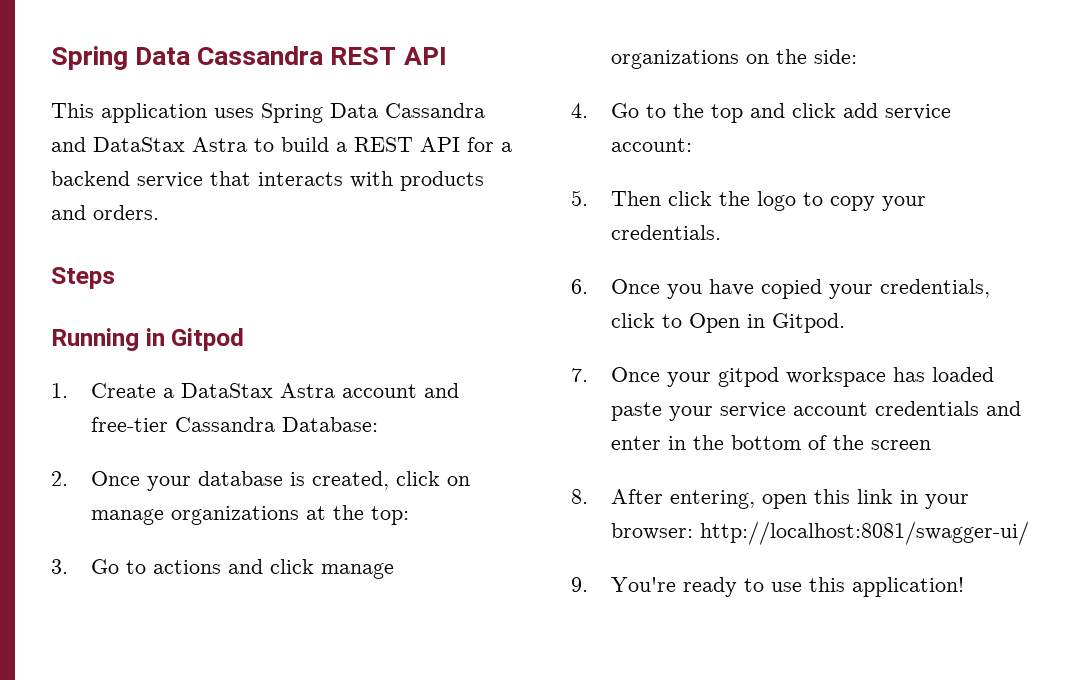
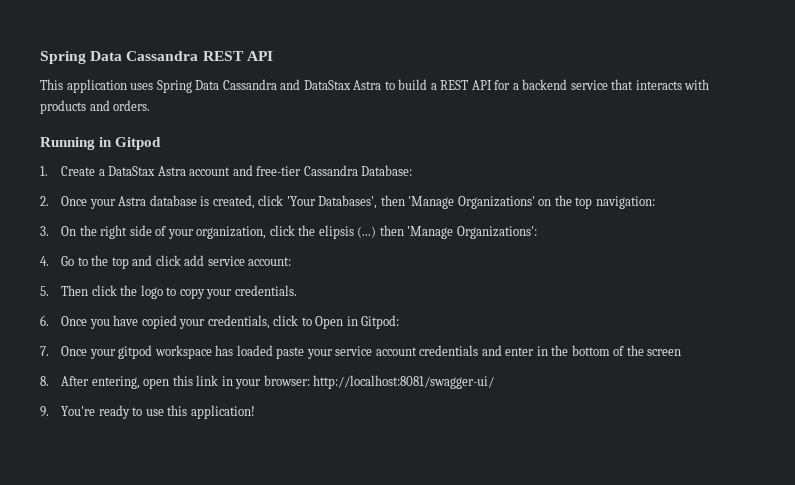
- Steps
- 2. Once your database is created, click on manage organizations at the top:
- 3. Go to actions and click manage organizations on the side:
+ 2. Once your Astra database is created, click 'Your Databases', then 'Manage Organizations' on the top navigation:
+ 3. On the right side of your organization, click the elipsis (...) then 'Manage Organizations':
- 6. Once you have copied your credentials, click to Open in Gitpod.
+ 6. Once you have copied your credentials, click to Open in Gitpod:

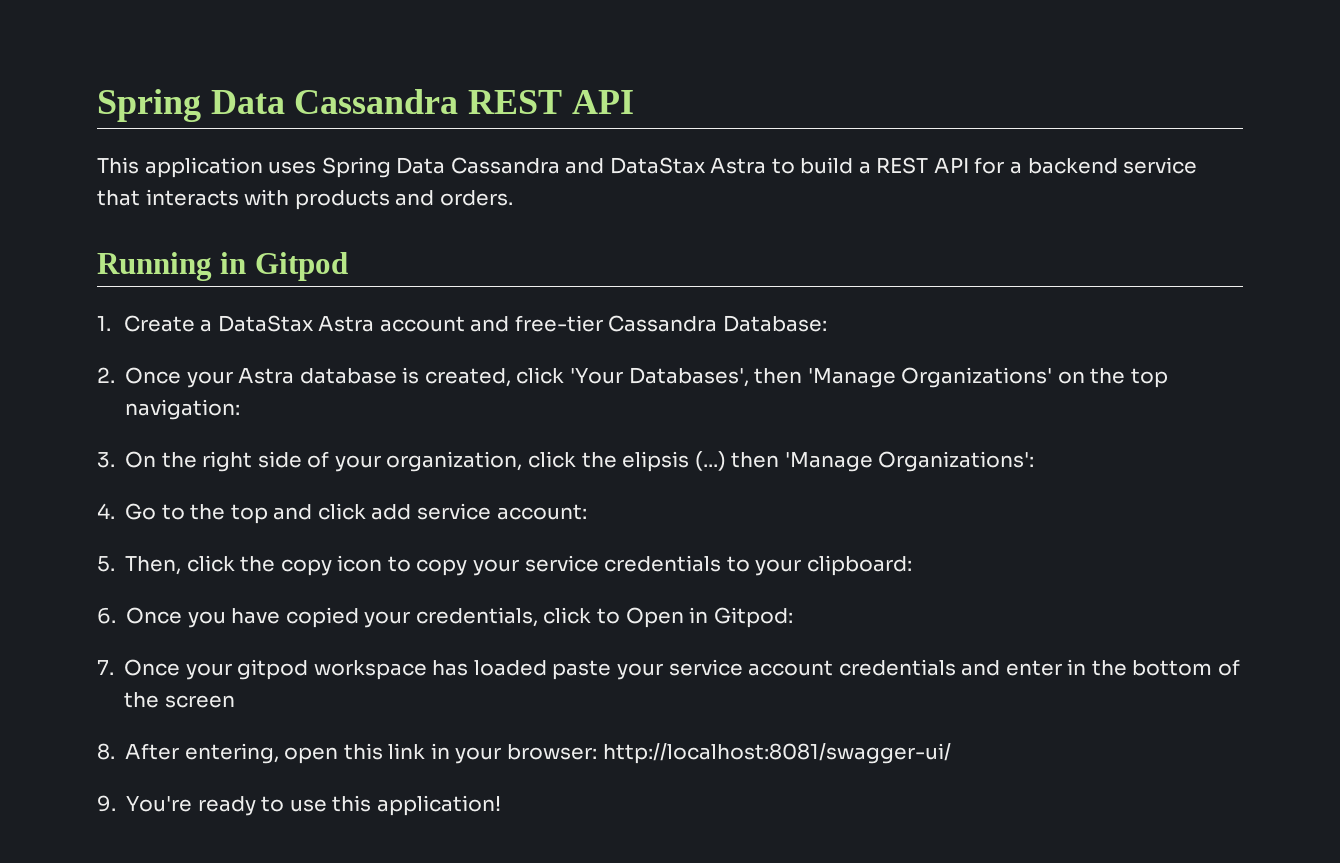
- 5. Then click the logo to copy your credentials.
+ 5. Then, click the copy icon to copy your service credentials to your clipboard:

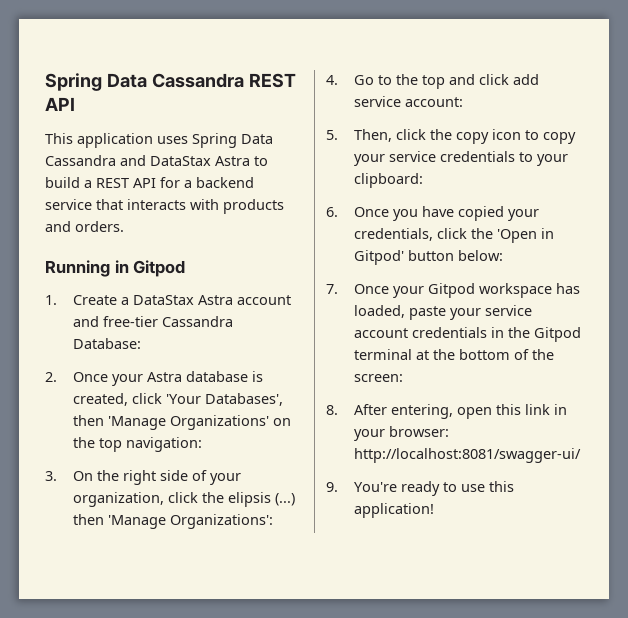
- 6. Once you have copied your credentials, click to Open in Gitpod:
+ 6. Once you have copied your credentials, click the 'Open in Gitpod' button below:
- 7. Once your gitpod workspace has loaded paste your service account credentials and enter in the bottom of the screen
+ 7. Once your Gitpod workspace has loaded, paste your service account credentials in the Gitpod terminal at the bottom of the screen:

